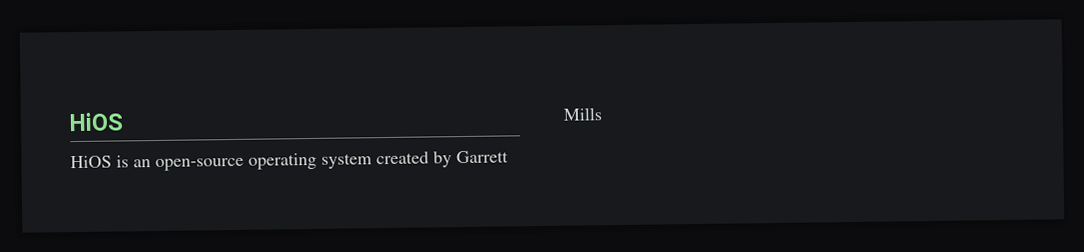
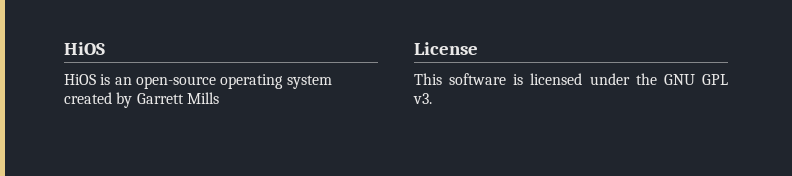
+ License
+ This software is licensed under the GNU GPL v3.

